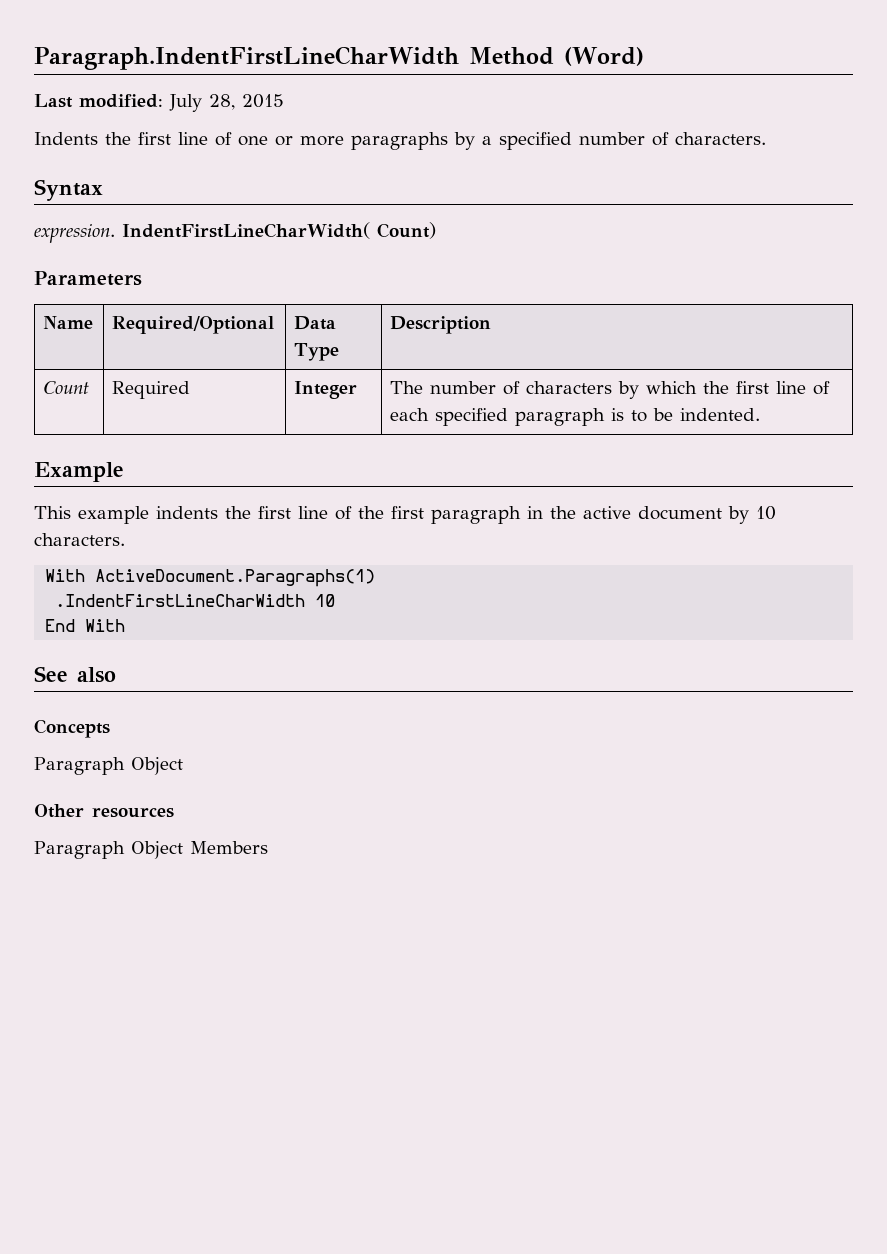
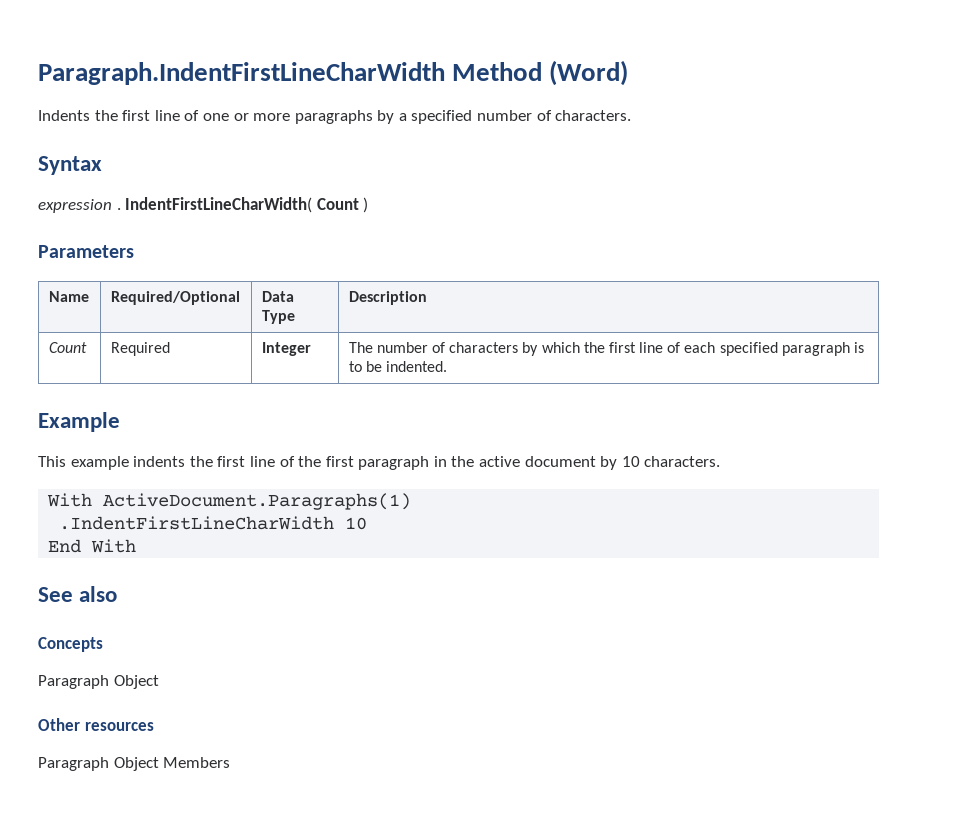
- Last modified: July 28, 2015
- expression. IndentFirstLineCharWidth( Count)
+ expression . IndentFirstLineCharWidth( Count )

